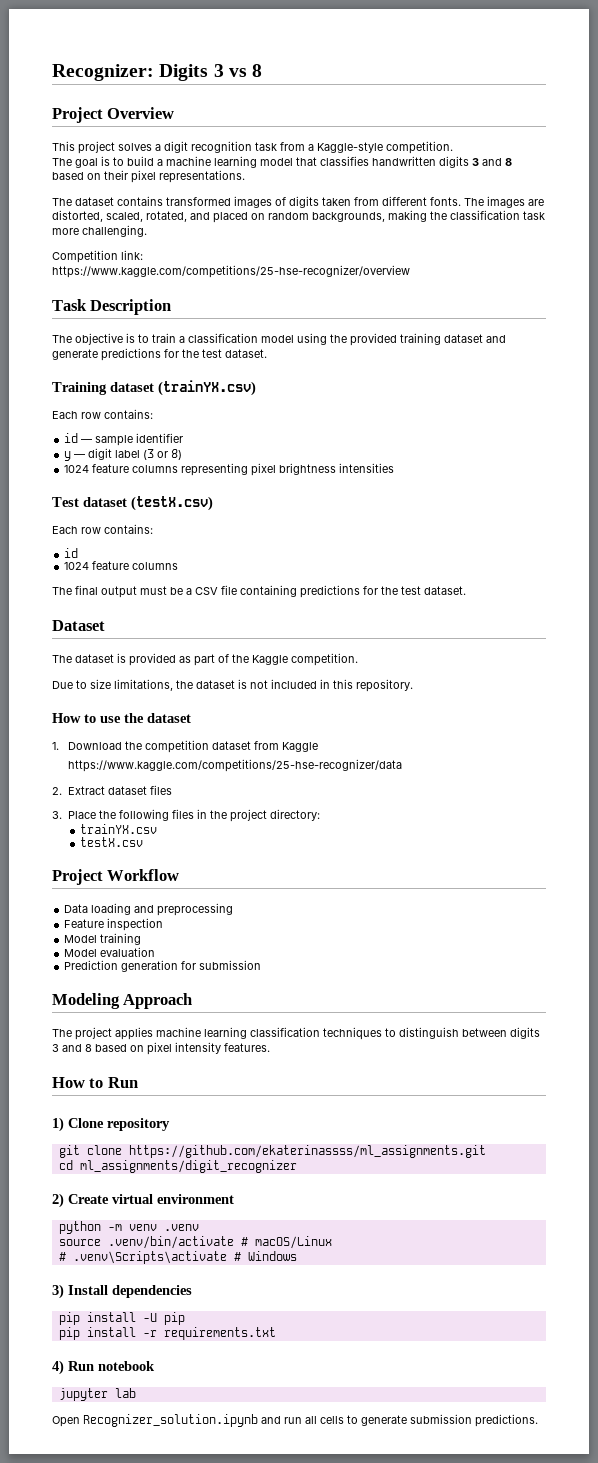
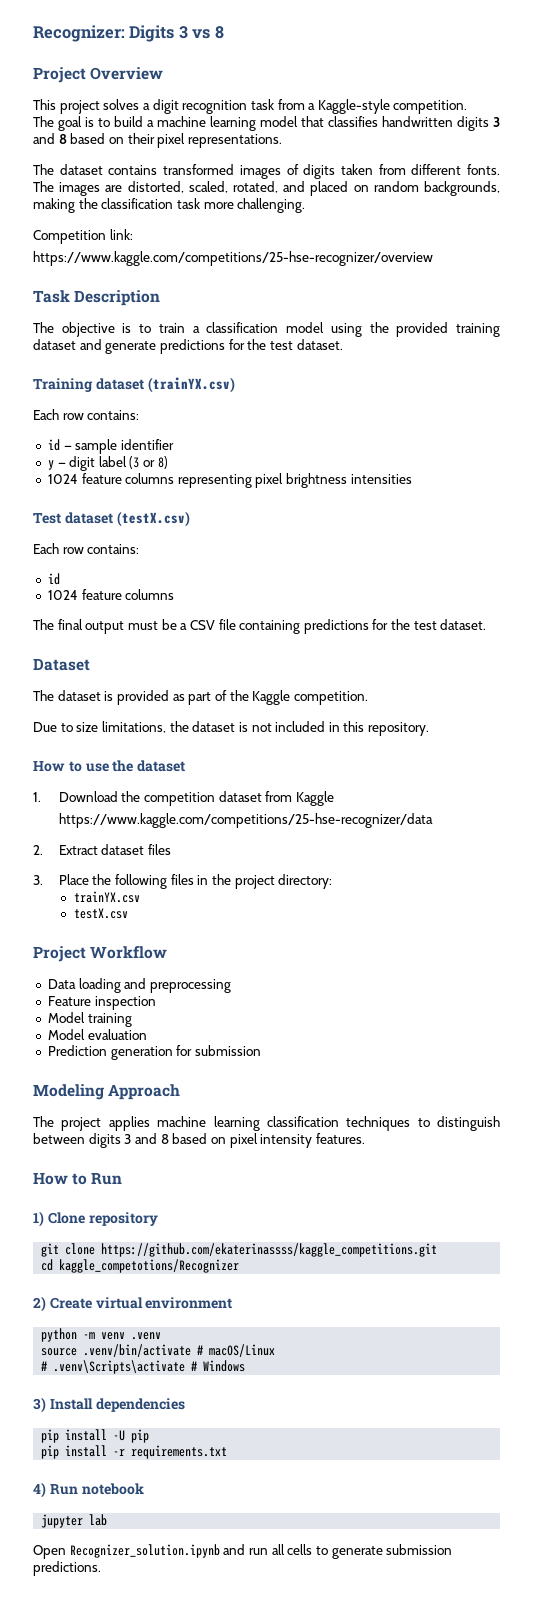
- git clone https://github.com/ekaterinassss/ml_assignments.git
+ git clone https://github.com/ekaterinassss/kaggle_competitions.git
- cd ml_assignments/digit_recognizer
+ cd kaggle_competotions/Recognizer

